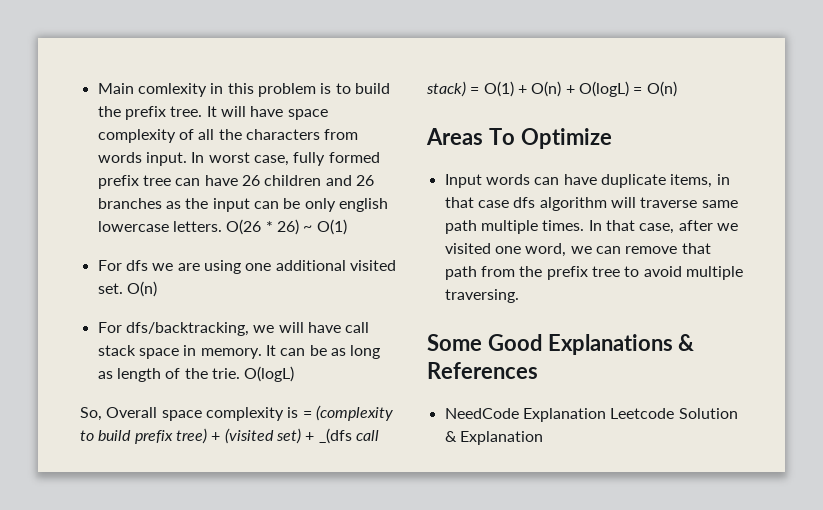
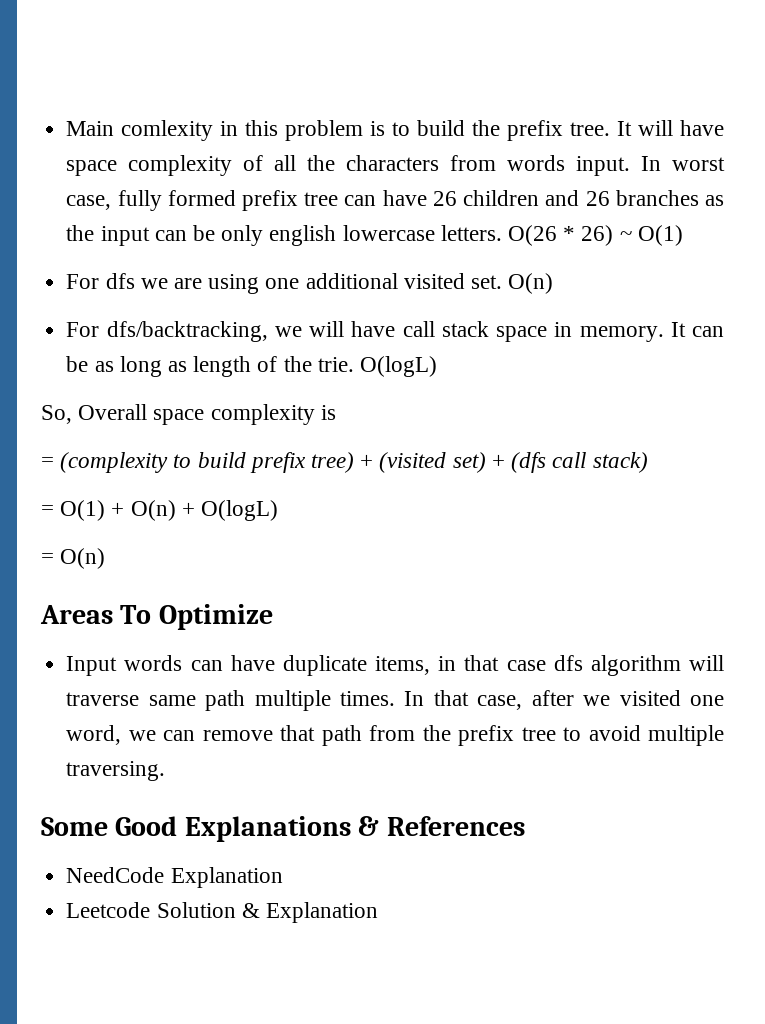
- So, Overall space complexity is = (complexity to build prefix tree) + (visited set) + _(dfs call stack) = O(1) + O(n) + O(logL) = O(n)
+ So, Overall space complexity is
+ = (complexity to build prefix tree) + (visited set) + (dfs call stack)
+ = O(1) + O(n) + O(logL)
+ = O(n)
- NeedCode Explanation Leetcode Solution & Explanation
+ NeedCode Explanation
+ Leetcode Solution & Explanation

